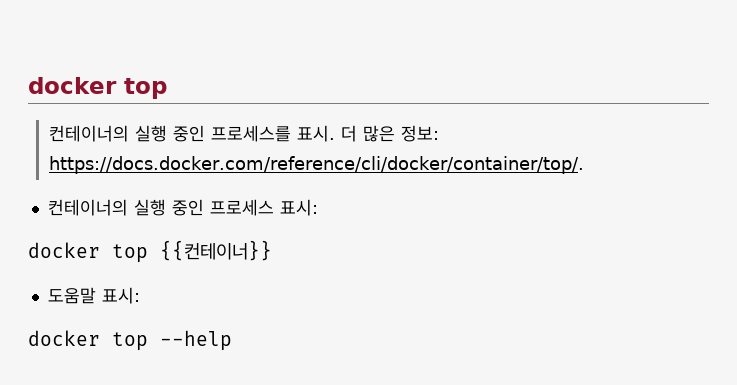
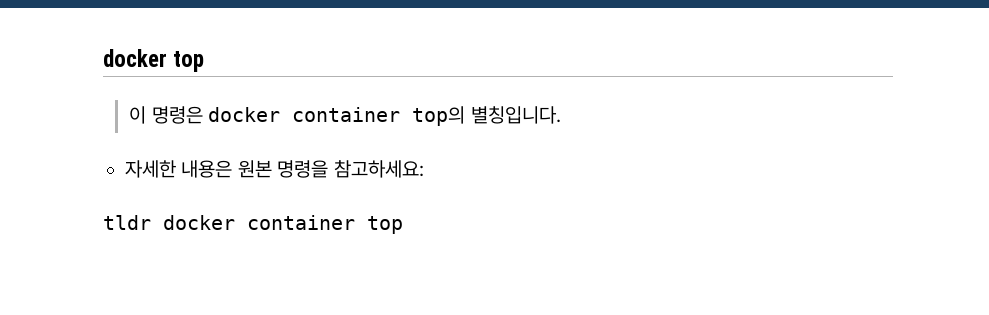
- 컨테이너의 실행 중인 프로세스를 표시. 더 많은 정보: https://docs.docker.com/reference/cli/docker/container/top/.
- 컨테이너의 실행 중인 프로세스 표시:
- docker top {{컨테이너}}
- 도움말 표시:
- docker top --help
+ 이 명령은 docker container top의 별칭입니다.
+ 자세한 내용은 원본 명령을 참고하세요:
+ tldr docker container top

